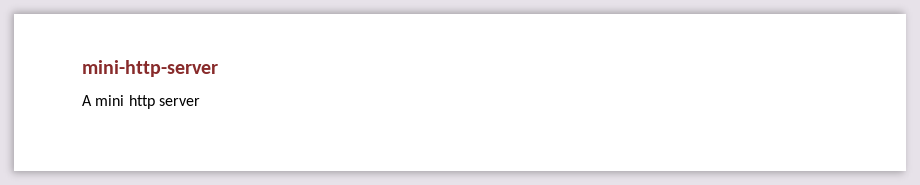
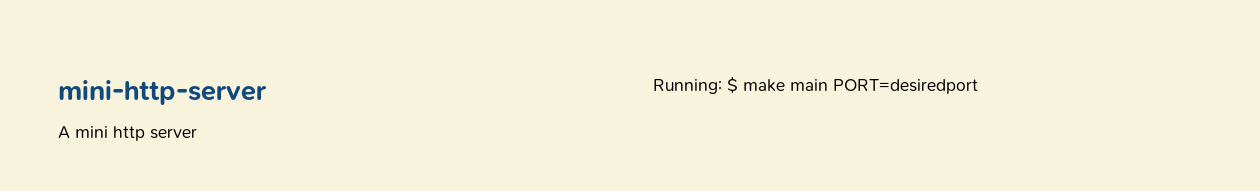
+ Running: $ make main PORT=desiredport

